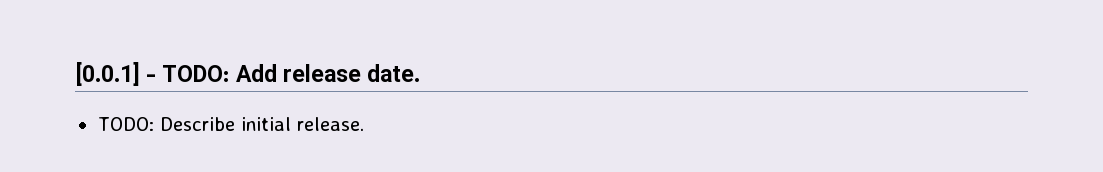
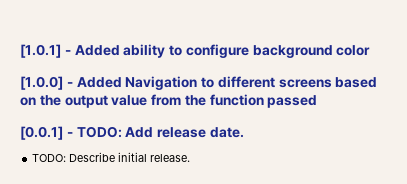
+ [1.0.1] - Added ability to configure background color
+ [1.0.0] - Added Navigation to different screens based on the output value from the function passed

